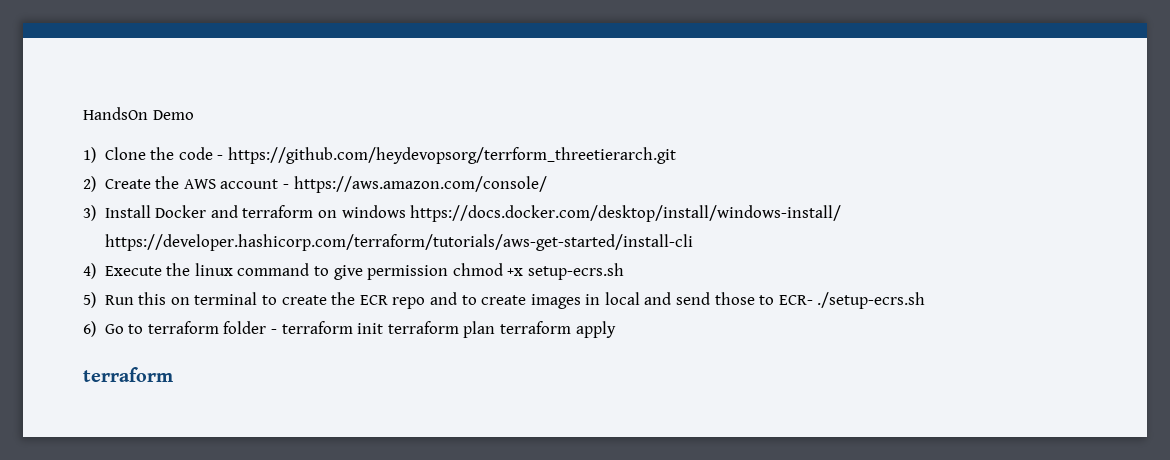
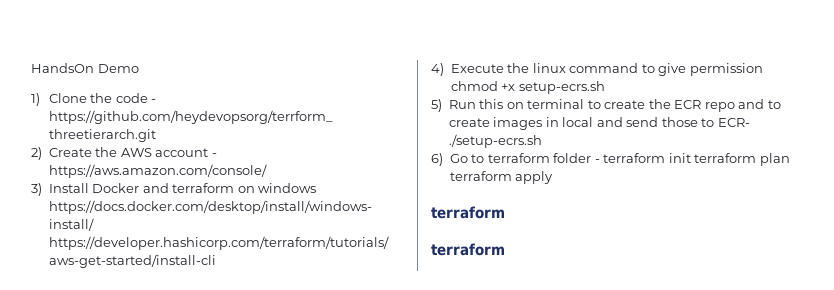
  6) Go to terraform folder - terraform init terraform plan terraform apply
+ terraform

